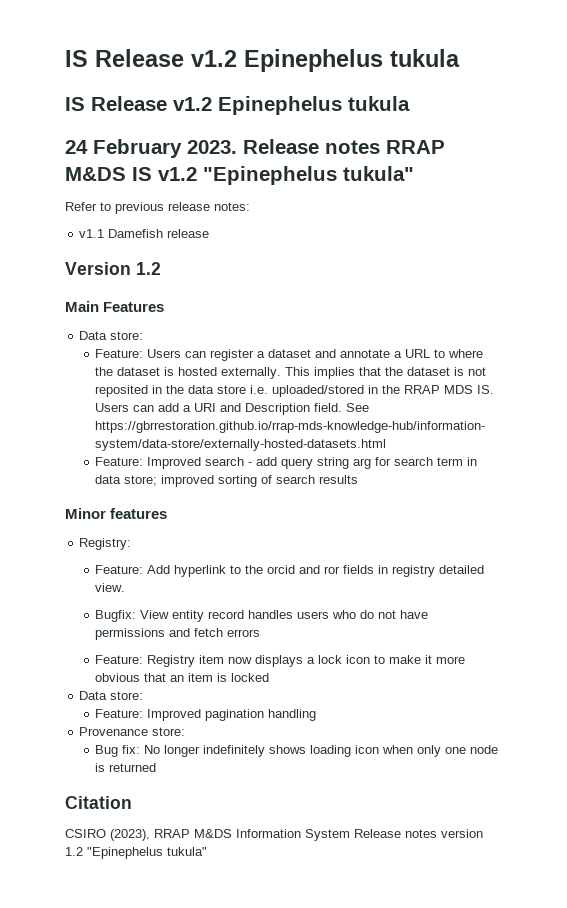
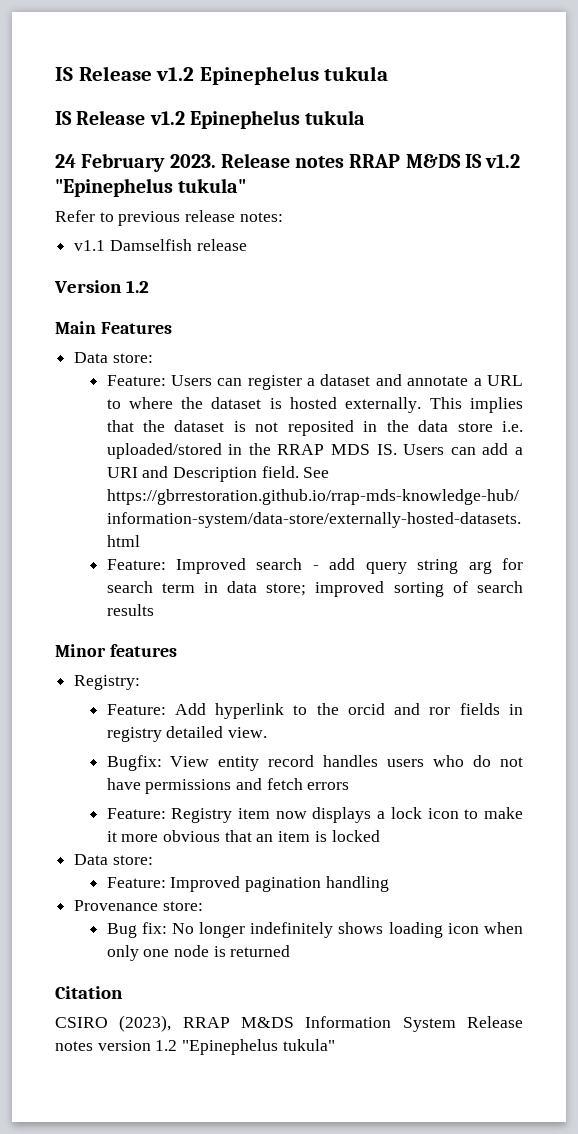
- v1.1 Damefish release
+ v1.1 Damselfish release

